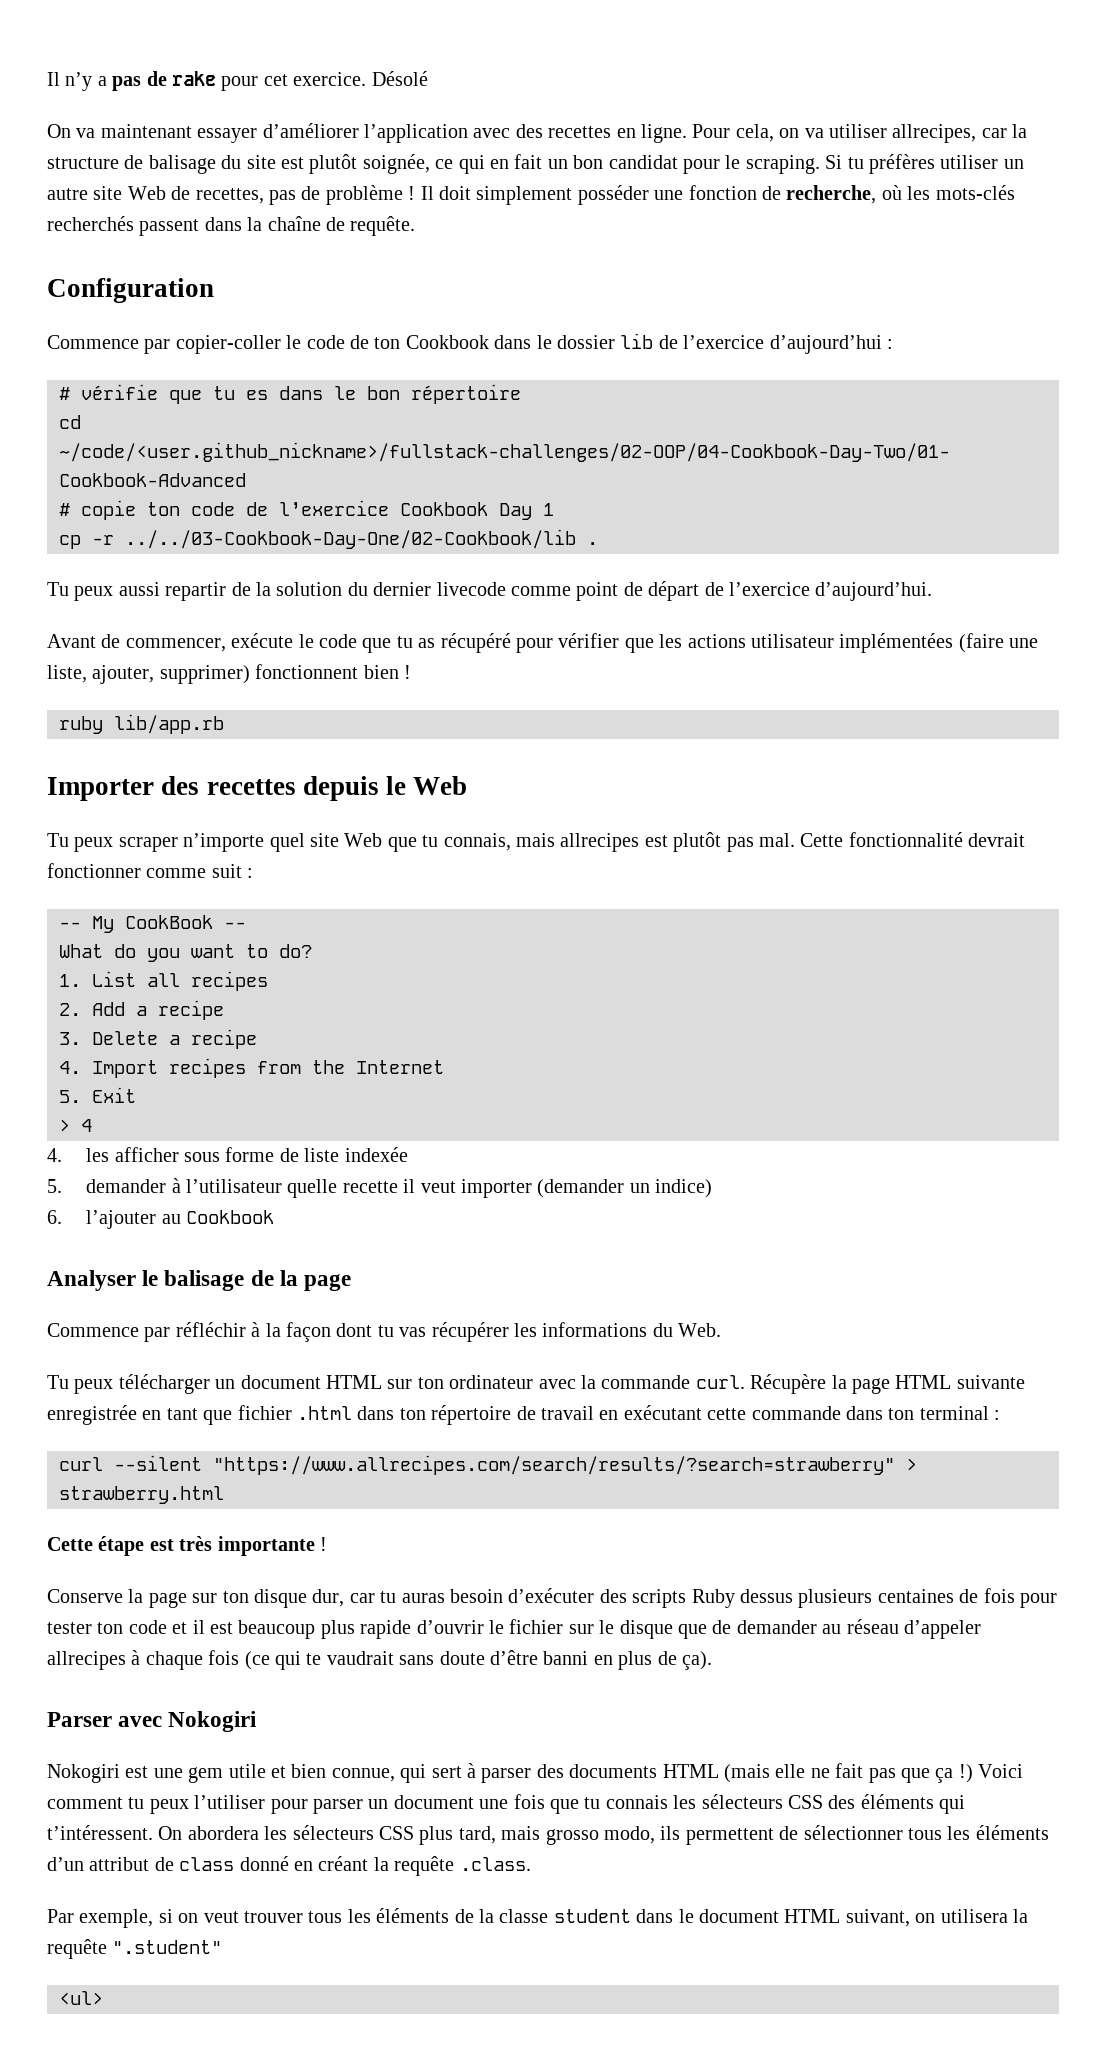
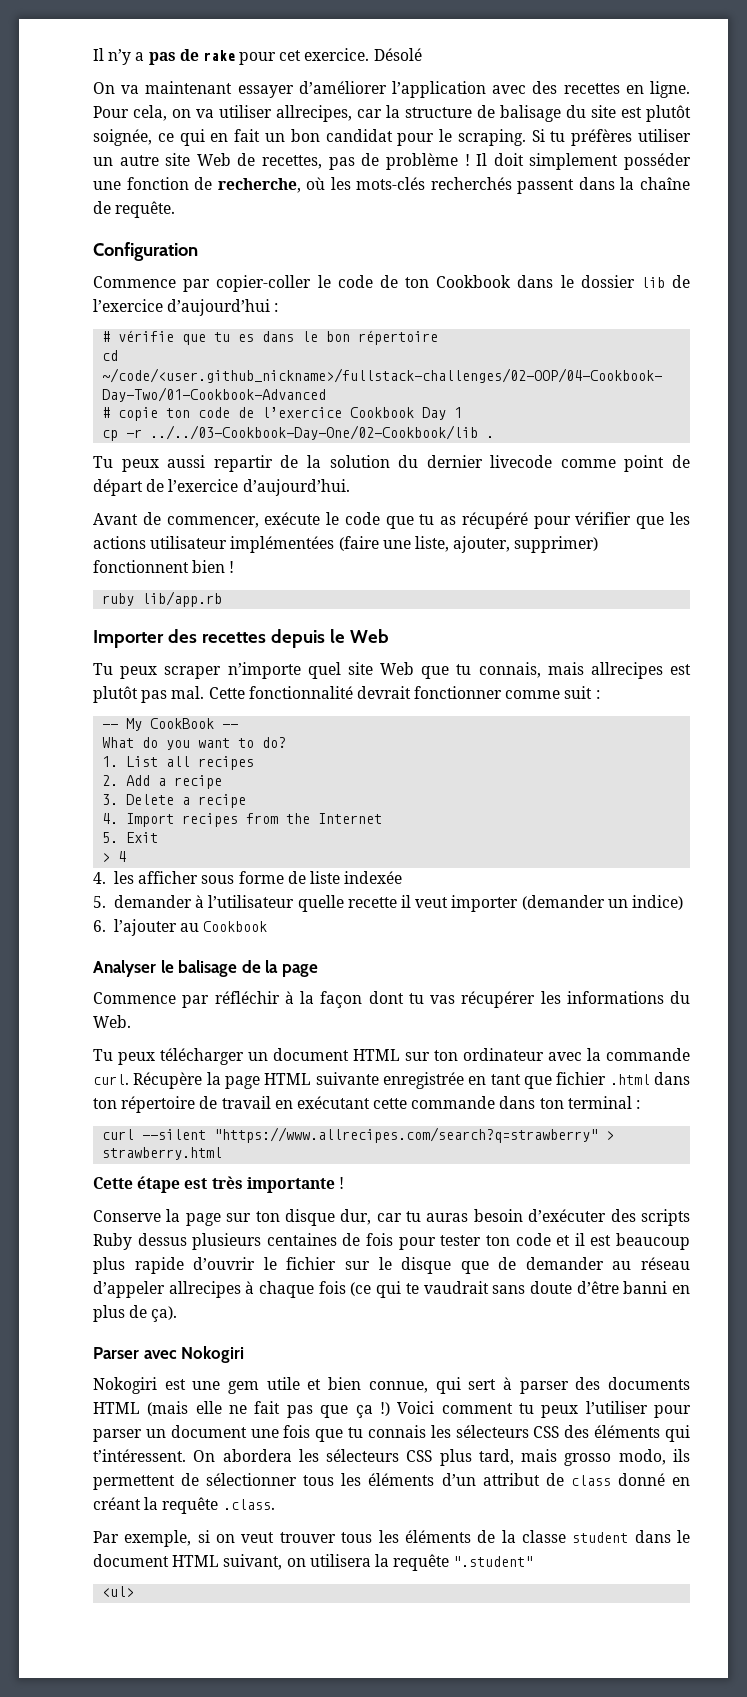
- curl --silent "https://www.allrecipes.com/search/results/?search=strawberry" > strawberry.html
+ curl --silent "https://www.allrecipes.com/search?q=strawberry" > strawberry.html

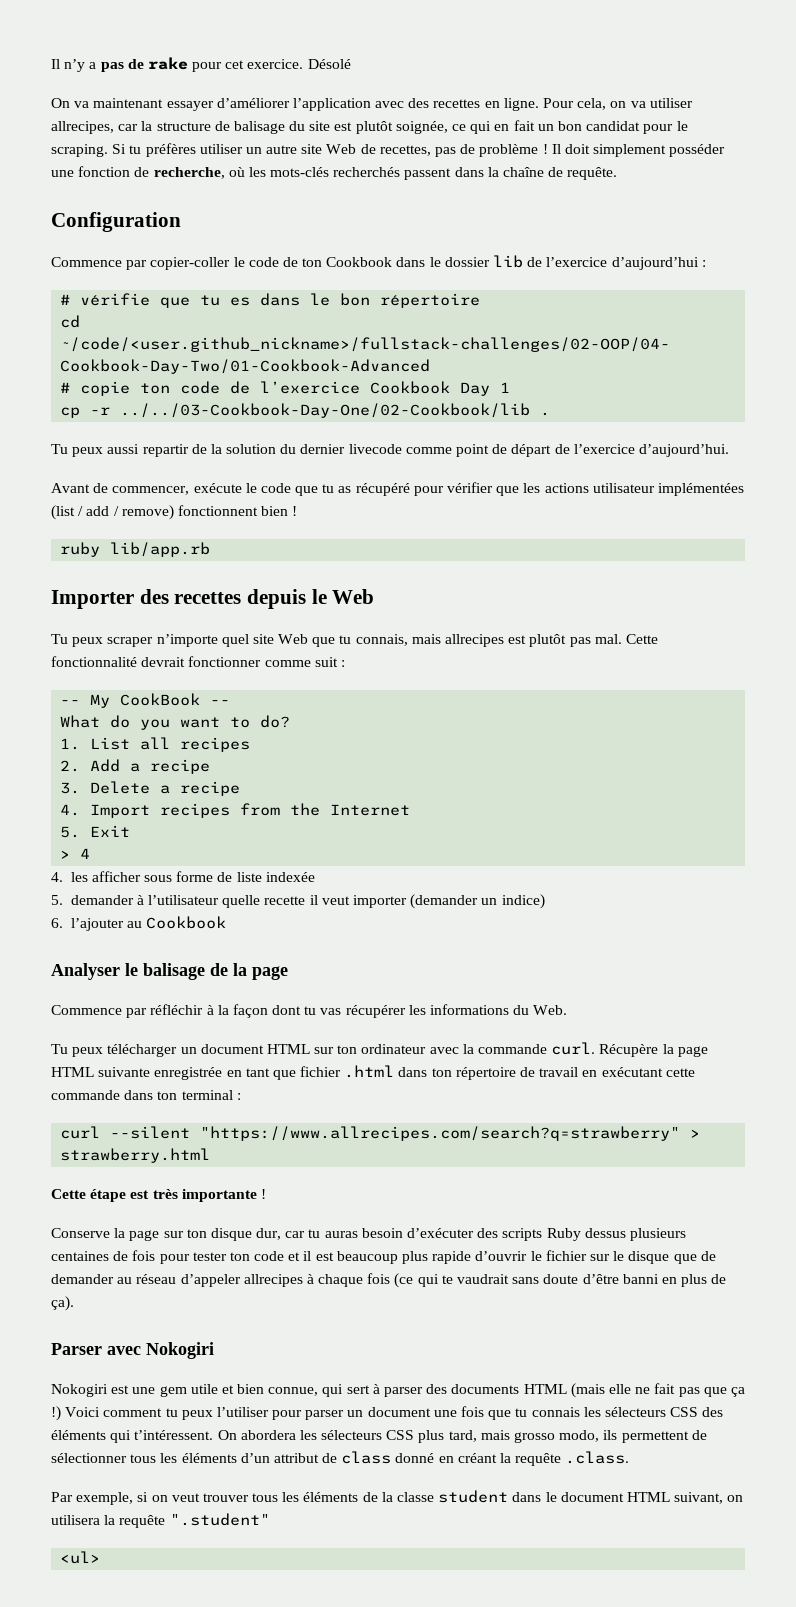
- Avant de commencer, exécute le code que tu as récupéré pour vérifier que les actions utilisateur implémentées (faire une liste, ajouter, supprimer) fonctionnent bien !
+ Avant de commencer, exécute le code que tu as récupéré pour vérifier que les actions utilisateur implémentées (list / add / remove) fonctionnent bien !

